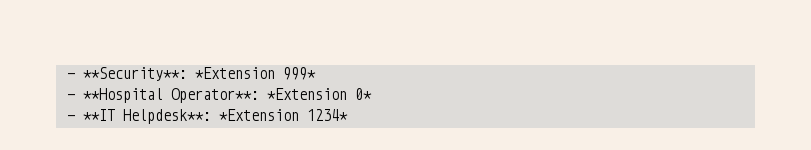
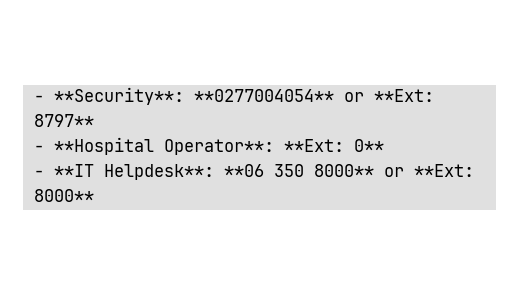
- - **Security**: *Extension 999*
+ - **Security**: **0277004054** or **Ext: 8797**
- - **Hospital Operator**: *Extension 0*
+ - **Hospital Operator**: **Ext: 0**
- - **IT Helpdesk**: *Extension 1234*
+ - **IT Helpdesk**: **06 350 8000** or **Ext: 8000**

